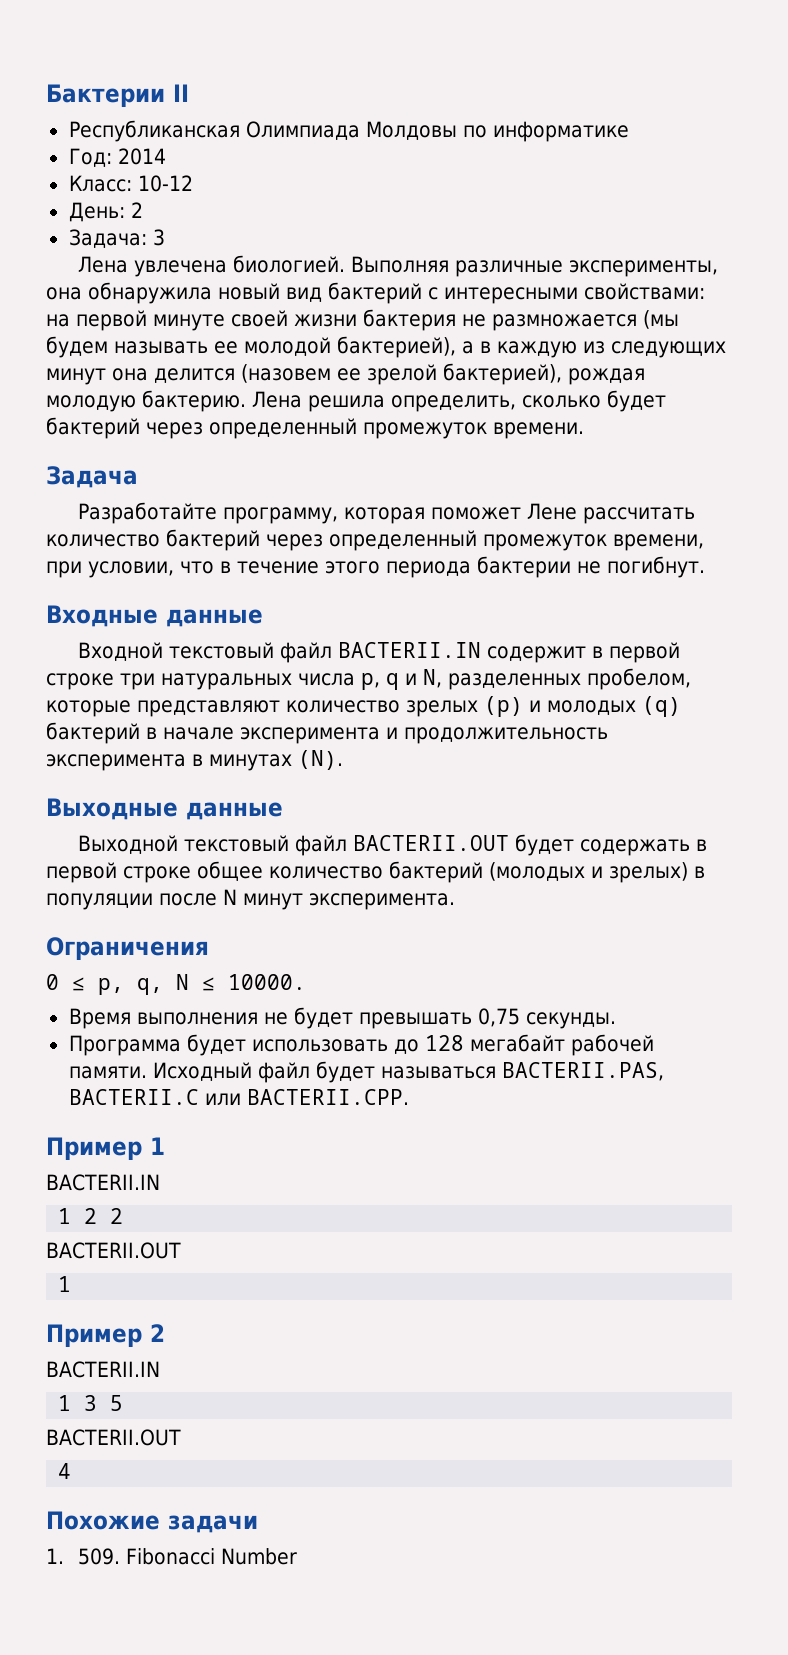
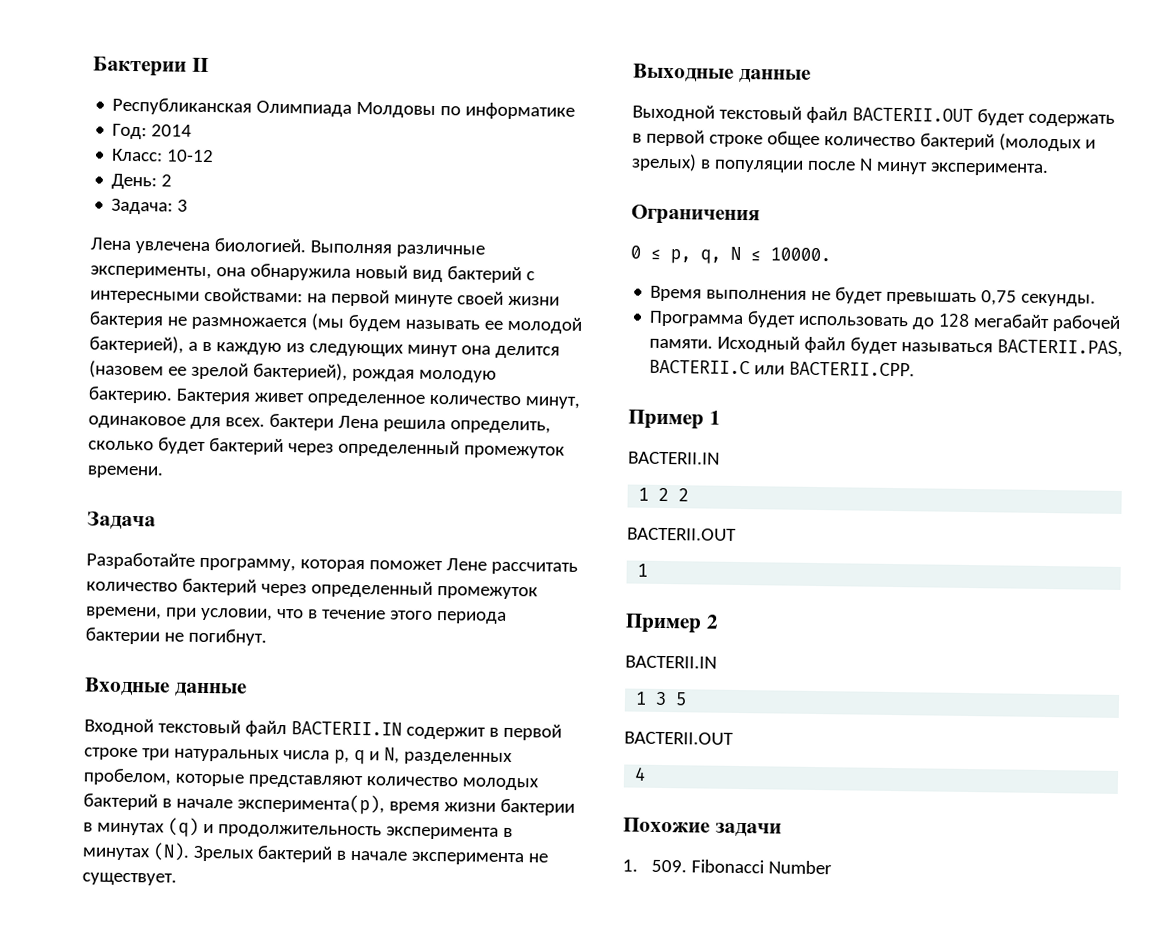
- Лена решила определить, сколько будет бактерий через определенный промежуток времени.
+ Бактерия живет определенное количество минут, одинаковое для всех. бактери Лена решила определить, сколько будет бактерий через определенный промежуток времени.
- Входной текстовый файл BACTERII.IN содержит в первой строке три натуральных числа p, q и N, разделенных пробелом, которые представляют количество зрелых (p) и молодых (q) бактерий в начале эксперимента и продолжительность эксперимента в минутах (N).
+ Входной текстовый файл BACTERII.IN содержит в первой строке три натуральных числа p, q и N, разделенных пробелом, которые представляют количество молодых бактерий в начале эксперимента(p), время жизни бактерии в минутах (q) и продолжительность эксперимента в минутах (N). Зрелых бактерий в начале эксперимента не существует.

